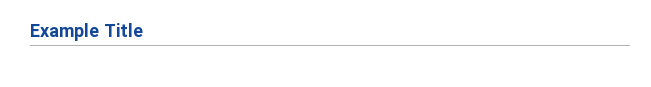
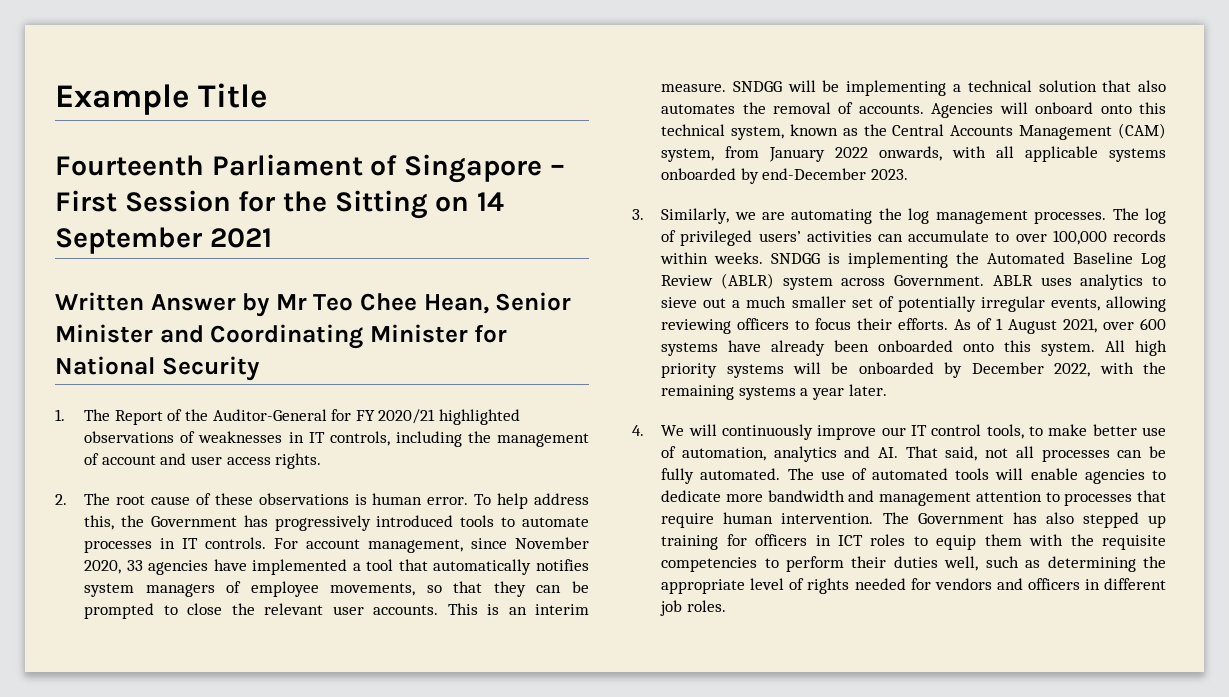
+ Fourteenth Parliament of Singapore – First Session for the Sitting on 14 September 2021
+ Written Answer by Mr Teo Chee Hean, Senior Minister and Coordinating Minister for National Security
+ 1. The Report of the Auditor-General for FY 2020/21 highlighted observations of weaknesses in IT controls, including the management of account and user access rights.
+ 2. The root cause of these observations is human error. To help address this, the Government has progressively introduced tools to automate processes in IT controls. For account management, since November 2020, 33 agencies have implemented a tool that automatically notifies system managers of employee movements, so that they can be prompted to close the relevant user accounts. This is an interim measure. SNDGG will be implementing a technical solution that also automates the removal of accounts. Agencies will onboard onto this technical system, known as the Central Accounts Management (CAM) system, from January 2022 onwards, with all applicable systems onboarded by end-December 2023.
+ 3. Similarly, we are automating the log management processes. The log of privileged users’ activities can accumulate to over 100,000 records within weeks. SNDGG is implementing the Automated Baseline Log Review (ABLR) system across Government. ABLR uses analytics to sieve out a much smaller set of potentially irregular events, allowing reviewing officers to focus their efforts. As of 1 August 2021, over 600 systems have already been onboarded onto this system. All high priority systems will be onboarded by December 2022, with the remaining systems a year later.
+ 4. We will continuously improve our IT control tools, to make better use of automation, analytics and AI. That said, not all processes can be fully automated. The use of automated tools will enable agencies to dedicate more bandwidth and management attention to processes that require human intervention. The Government has also stepped up training for officers in ICT roles to equip them with the requisite competencies to perform their duties well, such as determining the appropriate level of rights needed for vendors and officers in different job roles.

